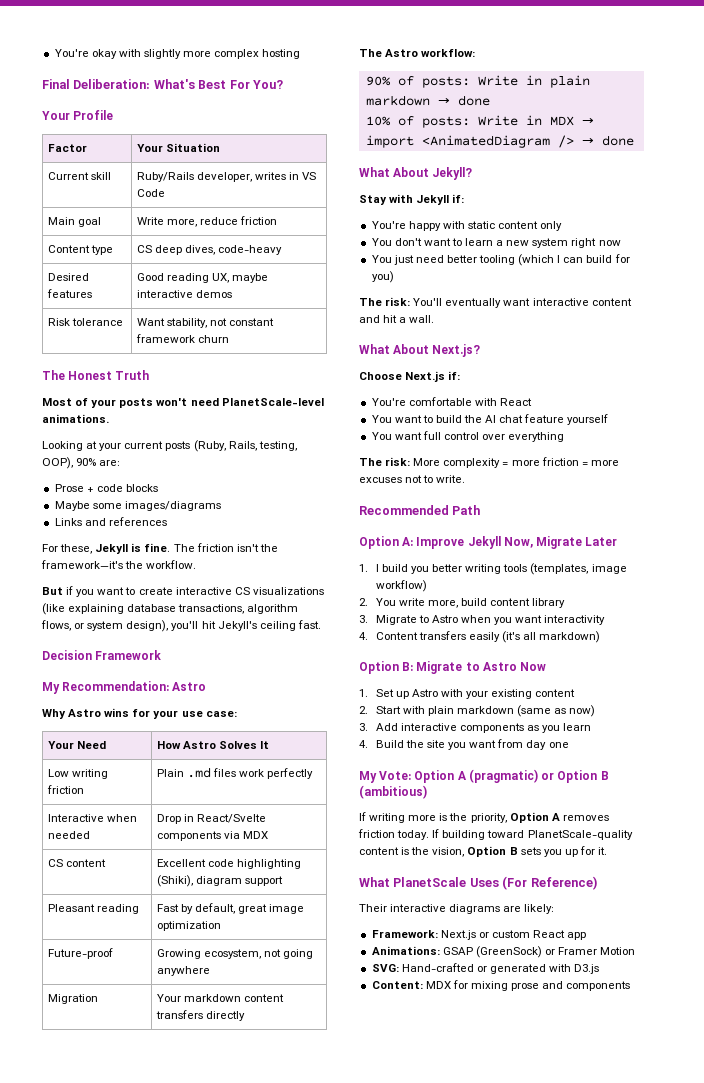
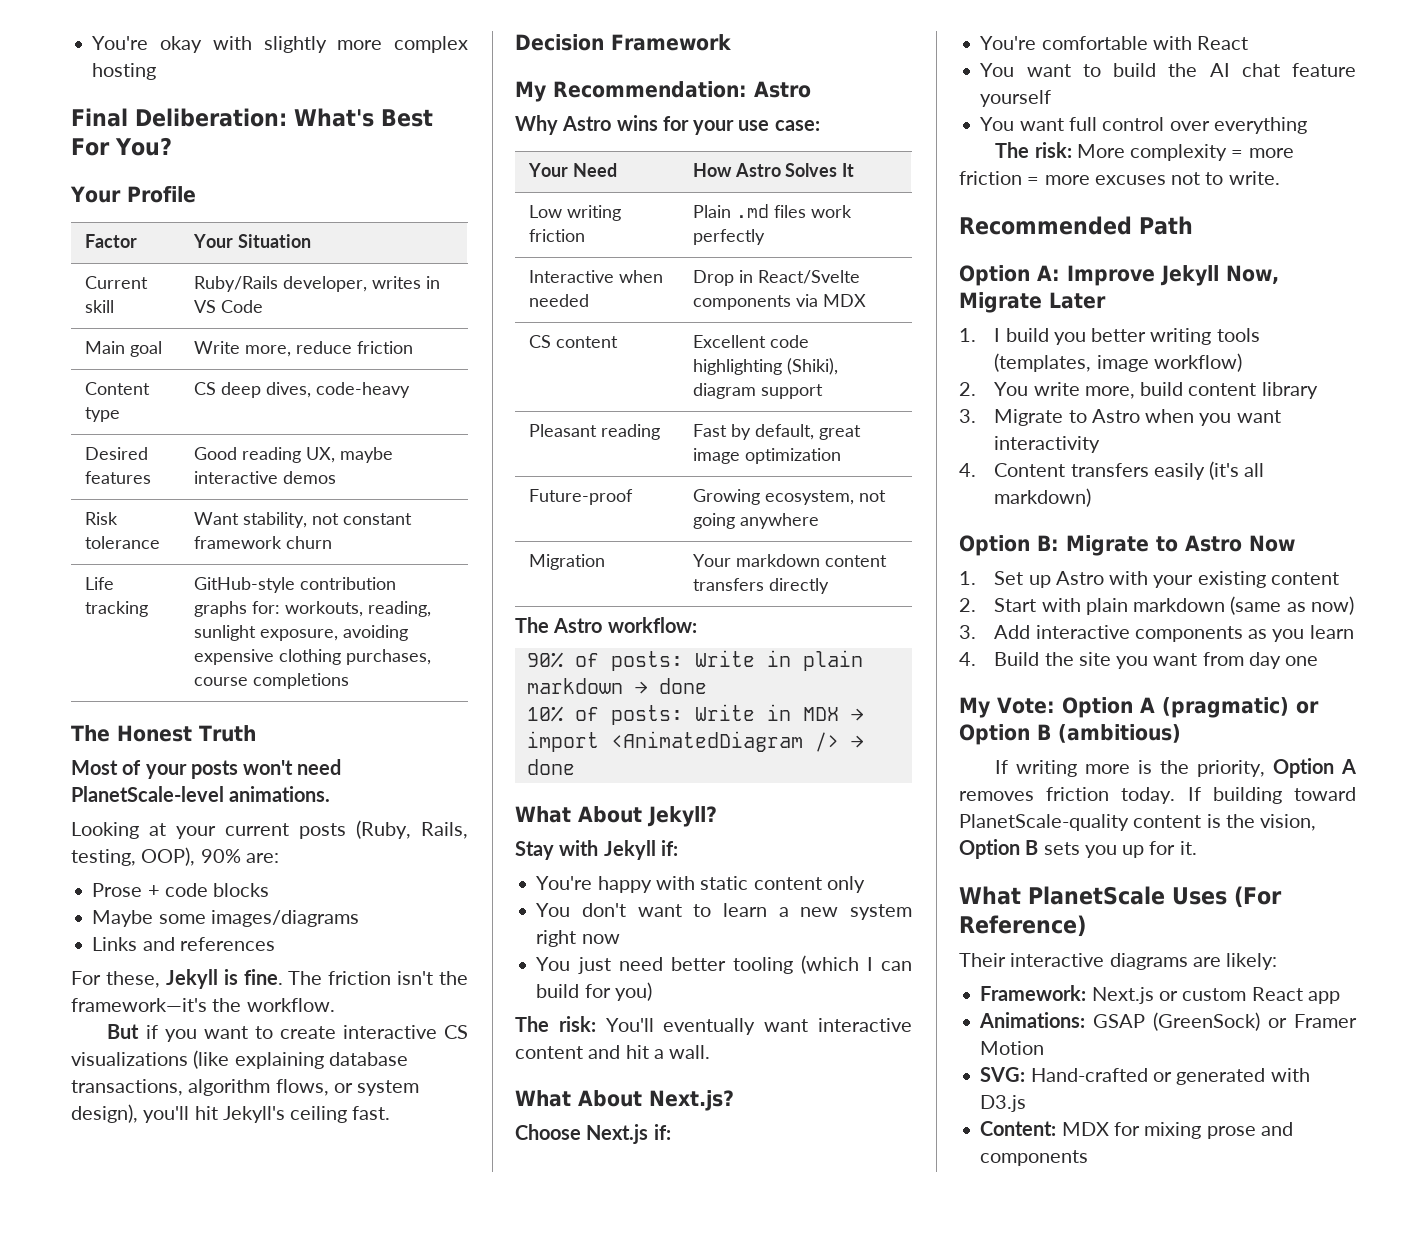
+ Life tracking | GitHub-style contribution graphs for: workouts, reading, sunlight exposure, avoiding expensive clothing purchases, course completions

